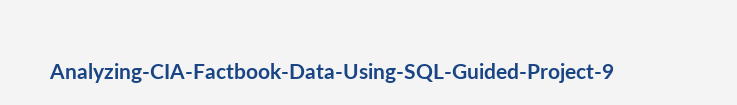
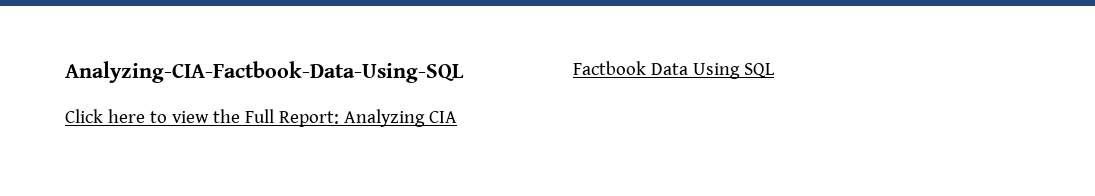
- Analyzing-CIA-Factbook-Data-Using-SQL-Guided-Project-9
+ Analyzing-CIA-Factbook-Data-Using-SQL
+ Click here to view the Full Report: Analyzing CIA Factbook Data Using SQL

